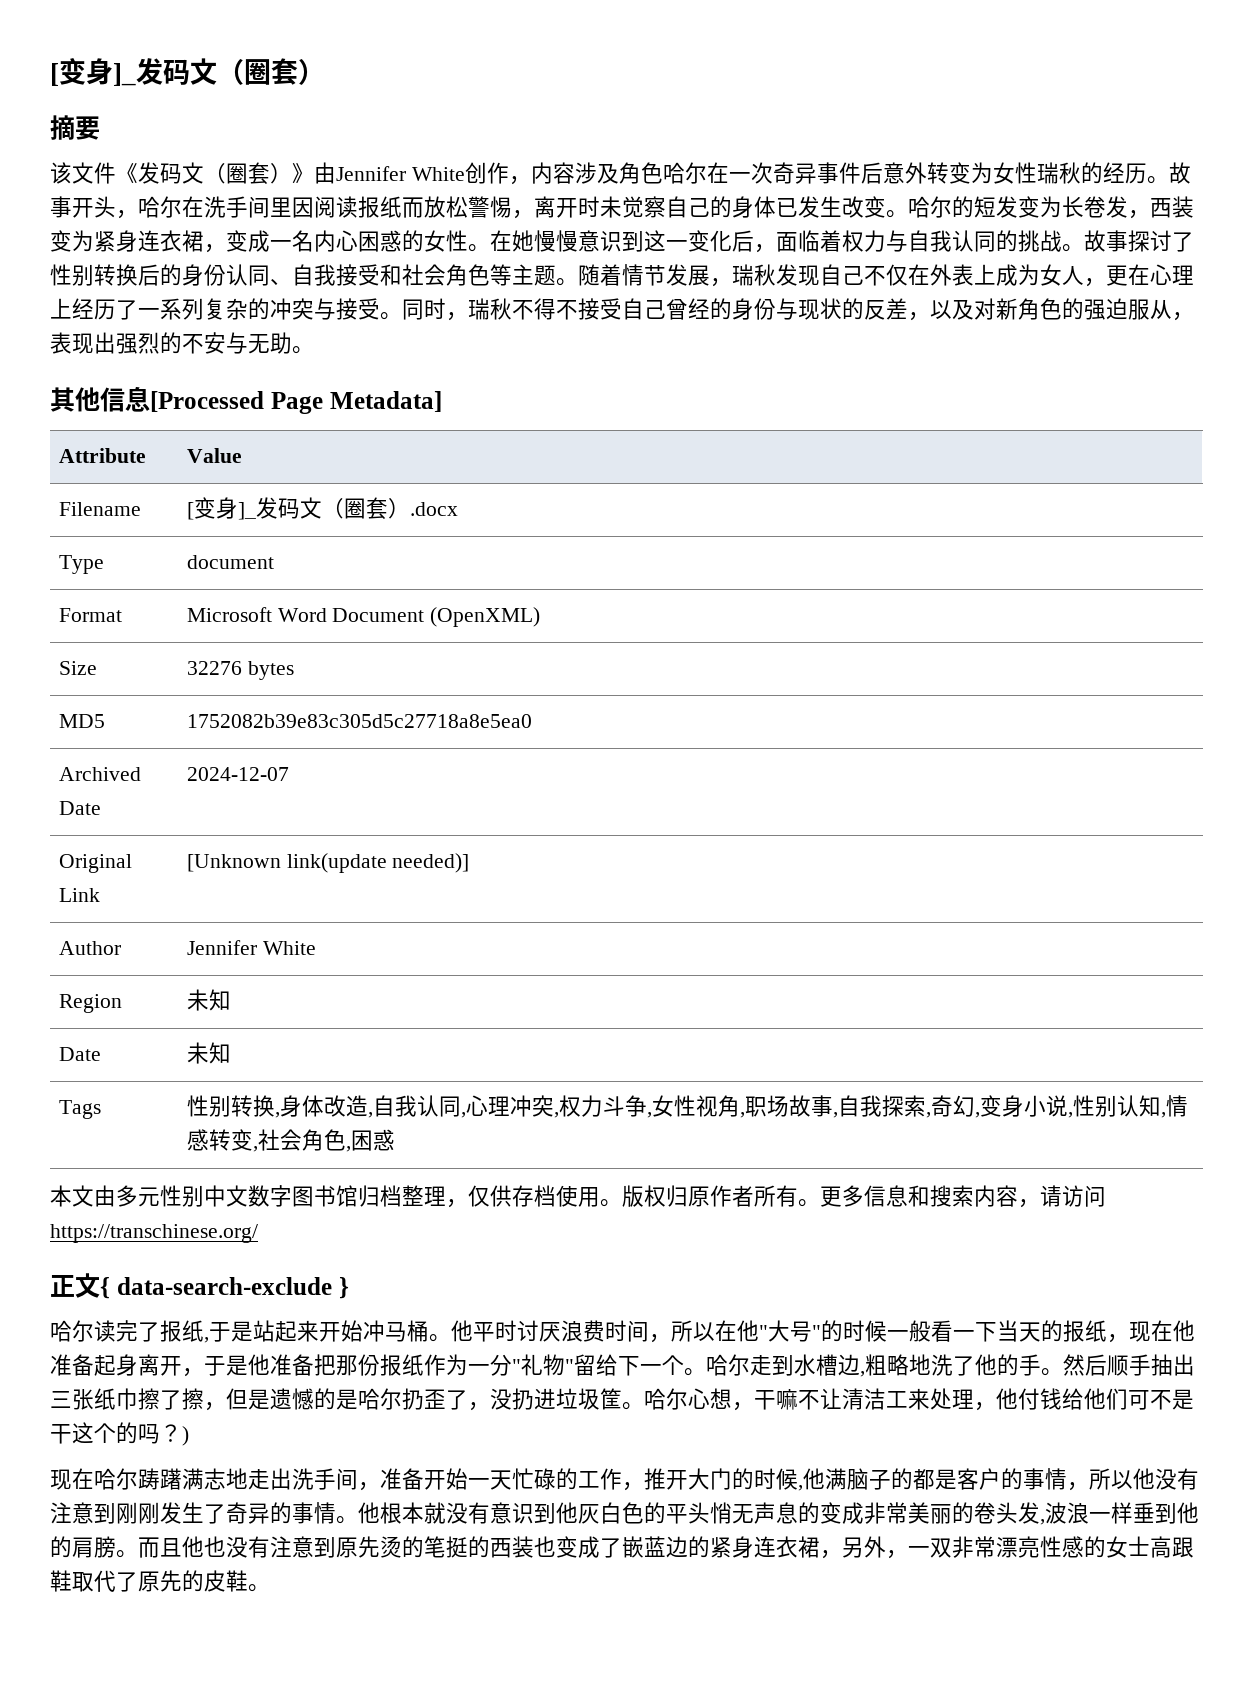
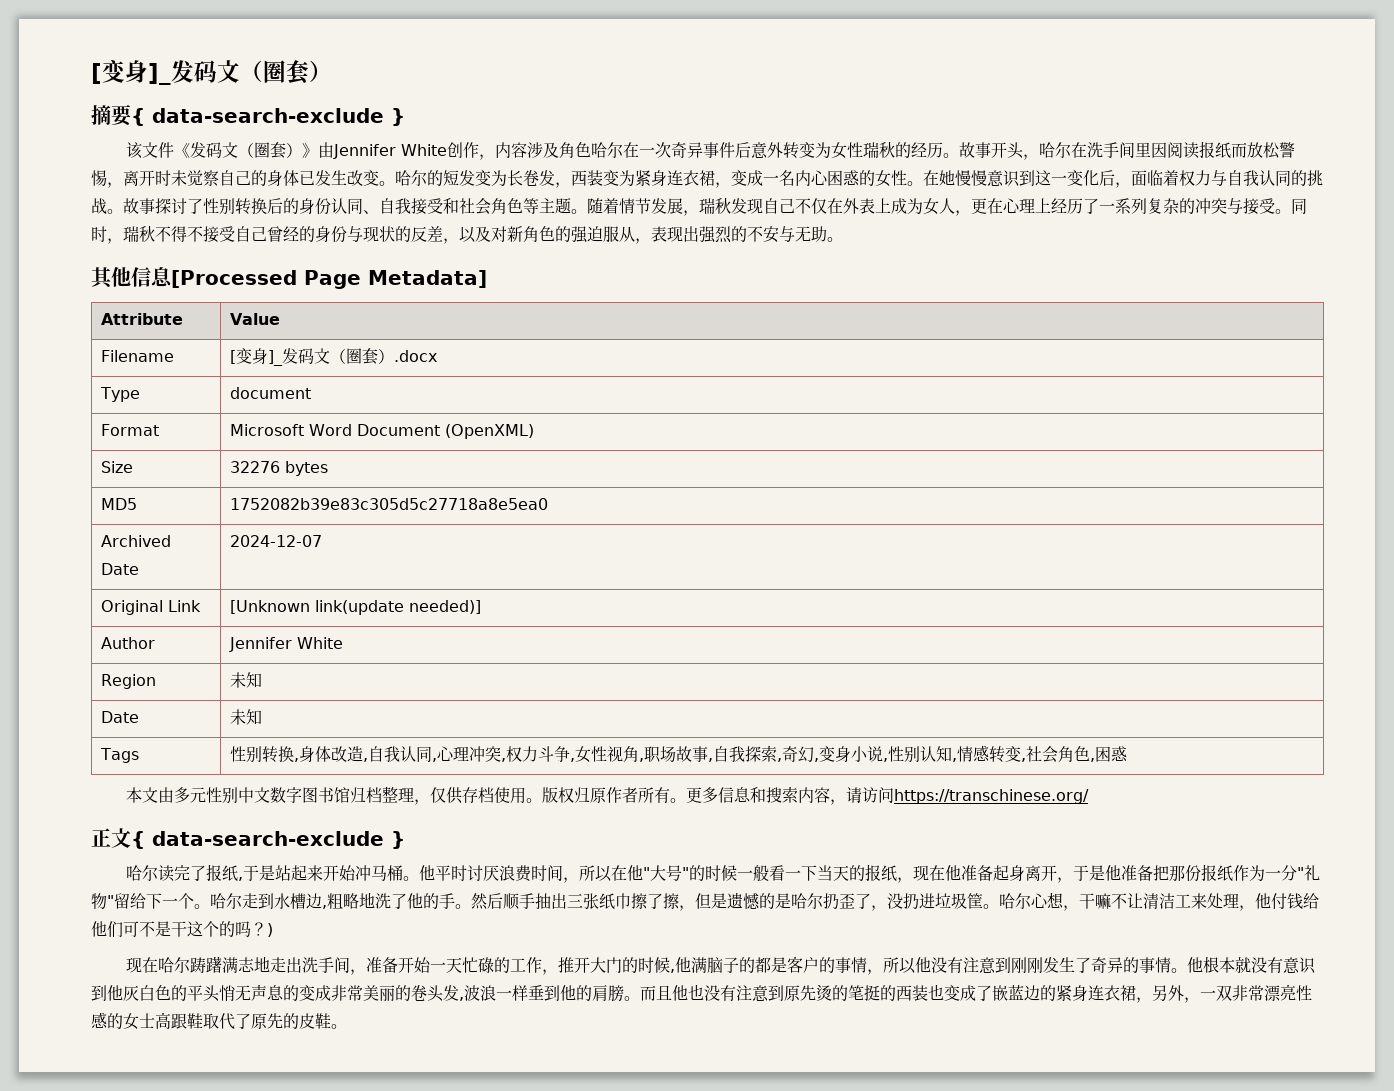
- 摘要
+ 摘要{ data-search-exclude }

